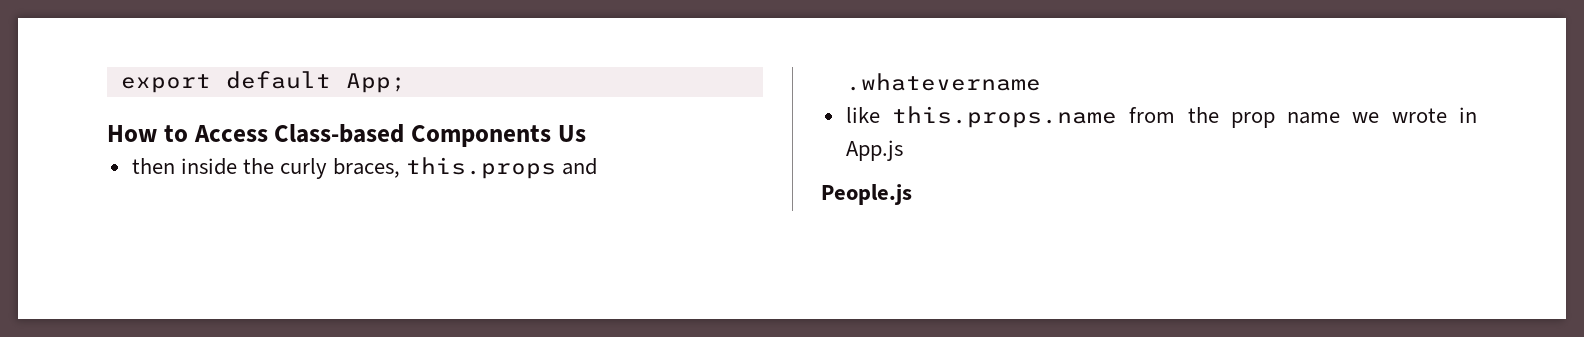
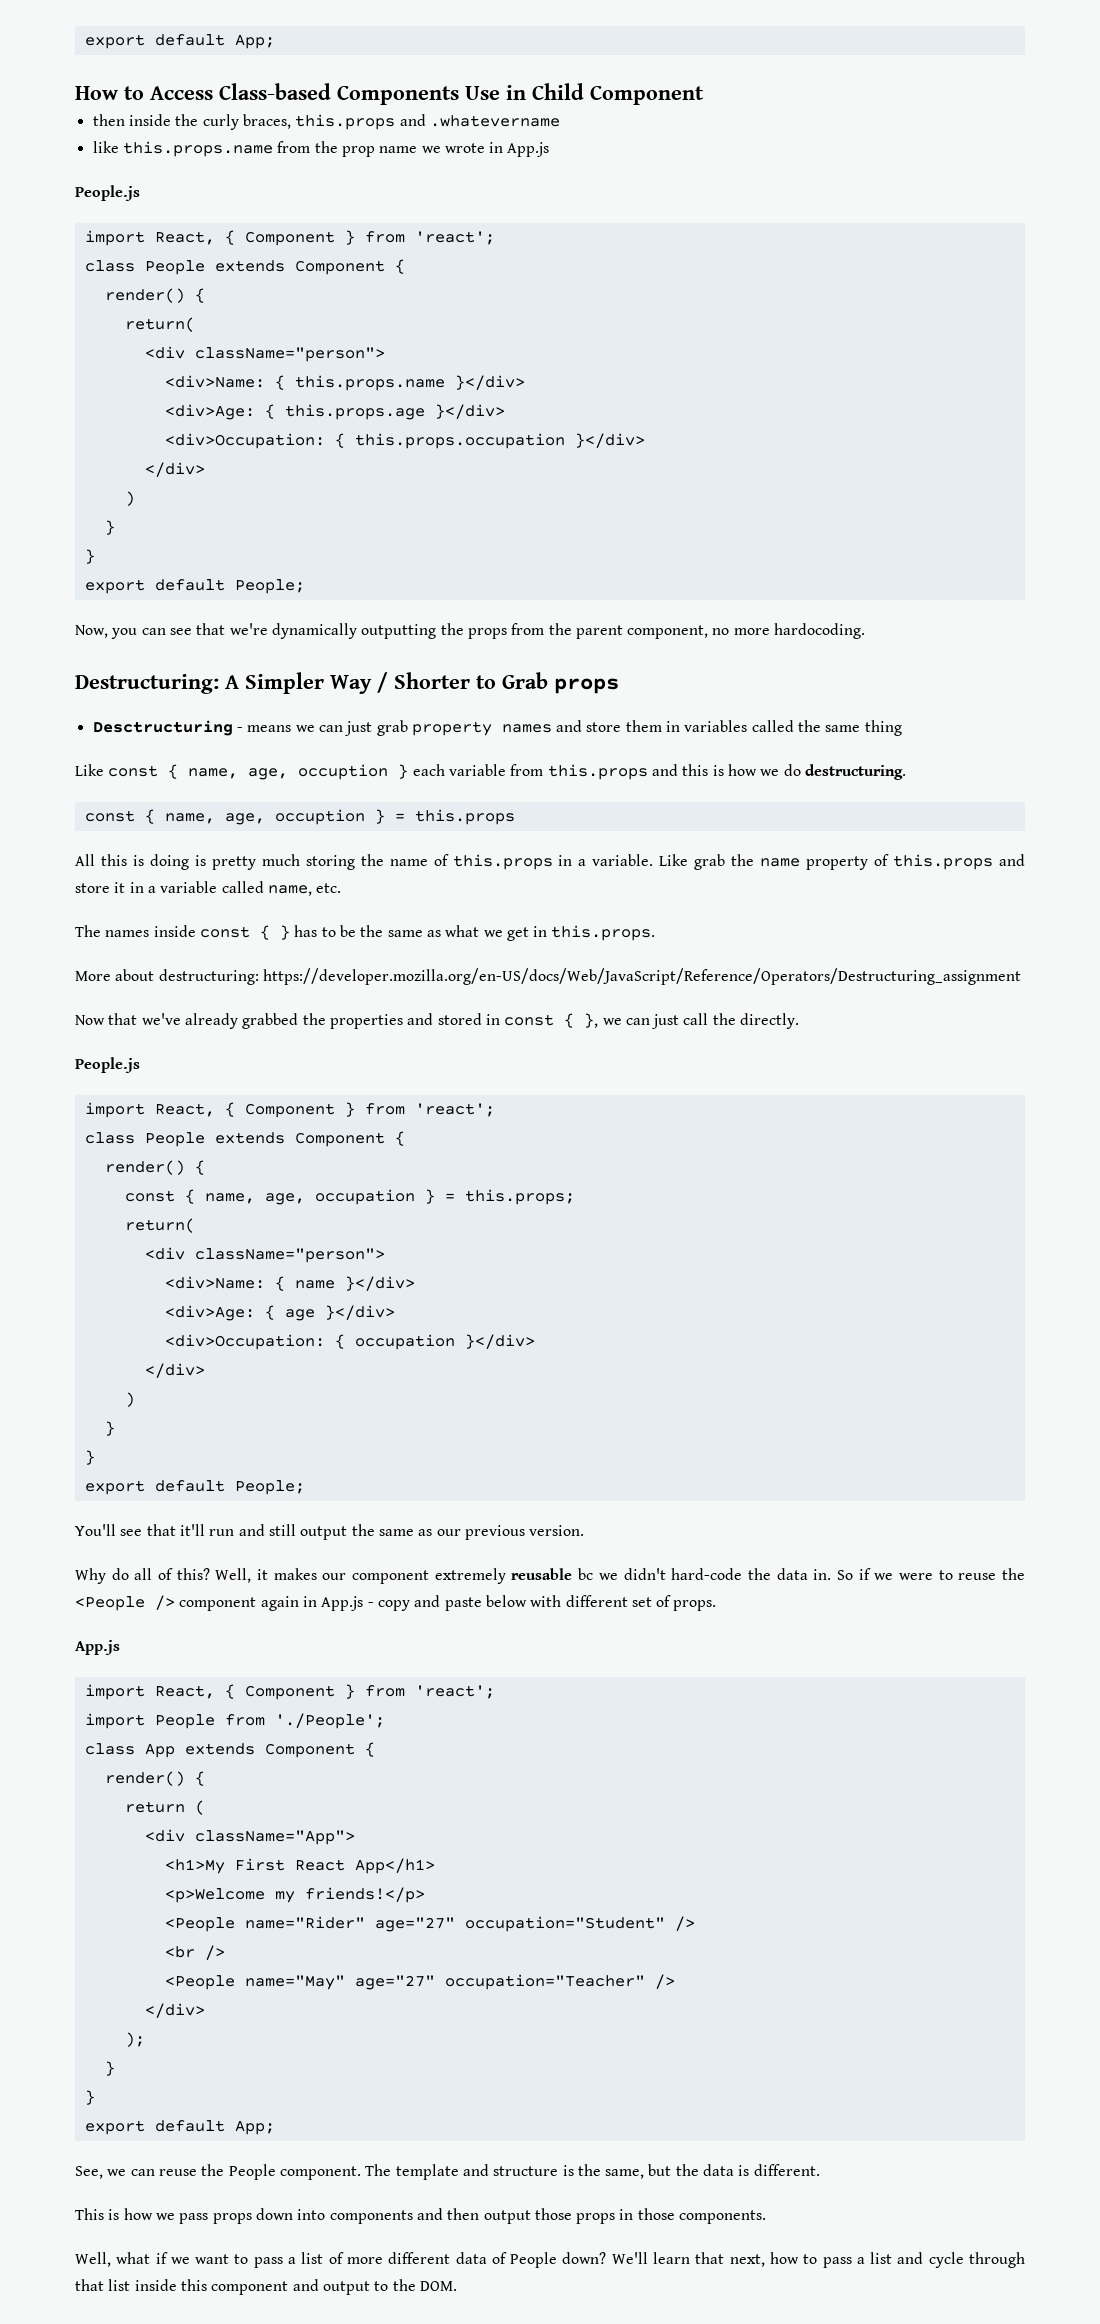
- How to Access Class-based Components Us
+ How to Access Class-based Components Use in Child Component
  like this.props.name from the prop name we wrote in App.js
  People.js
+ import React, { Component } from 'react';
+ class People extends Component {
+ render() {
+ return(
+ <div className="person">
+ <div>Name: { this.props.name }</div>
+ <div>Age: { this.props.age }</div>
+ <div>Occupation: { this.props.occupation }</div>
+ </div>
+ )
+ }
+ }
+ export default People;
+ Now, you can see that we're dynamically outputting the props from the parent component, no more hardocoding.
+ Destructuring: A Simpler Way / Shorter to Grab props
+ Desctructuring - means we can just grab property names and store them in variables called the same thing
+ Like const { name, age, occuption } each variable from this.props and this is how we do destructuring.
+ const { name, age, occuption } = this.props
+ All this is doing is pretty much storing the name of this.props in a variable. Like grab the name property of this.props and store it in a variable called name, etc.
+ The names inside const { } has to be the same as what we get in this.props.
+ More about destructuring: https://developer.mozilla.org/en-US/docs/Web/JavaScript/Reference/Operators/Destructuring_assignment
+ Now that we've already grabbed the properties and stored in const { }, we can just call the directly.
+ People.js
+ import React, { Component } from 'react';
+ class People extends Component {
+ render() {
+ const { name, age, occupation } = this.props;
+ return(
+ <div className="person">
+ <div>Name: { name }</div>
+ <div>Age: { age }</div>
+ <div>Occupation: { occupation }</div>
+ </div>
+ )
+ }
+ }
+ export default People;
+ You'll see that it'll run and still output the same as our previous version.
+ Why do all of this? Well, it makes our component extremely reusable bc we didn't hard-code the data in. So if we were to reuse the <People /> component again in App.js - copy and paste below with different set of props.
+ App.js
+ import React, { Component } from 'react';
+ import People from './People';
+ class App extends Component {
+ render() {
+ return (
+ <div className="App">
+ <h1>My First React App</h1>
+ <p>Welcome my friends!</p>
+ <People name="Rider" age="27" occupation="Student" />
+ <br />
+ <People name="May" age="27" occupation="Teacher" />
+ </div>
+ );
+ }
+ }
+ export default App;
+ See, we can reuse the People component. The template and structure is the same, but the data is different.
+ This is how we pass props down into components and then output those props in those components.
+ Well, what if we want to pass a list of more different data of People down? We'll learn that next, how to pass a list and cycle through that list inside this component and output to the DOM.

